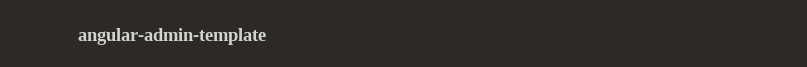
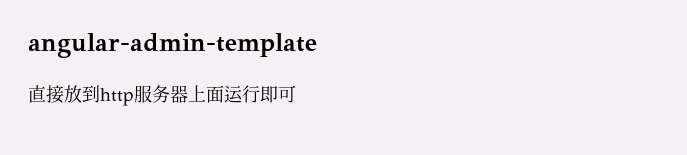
+ 直接放到http服务器上面运行即可

